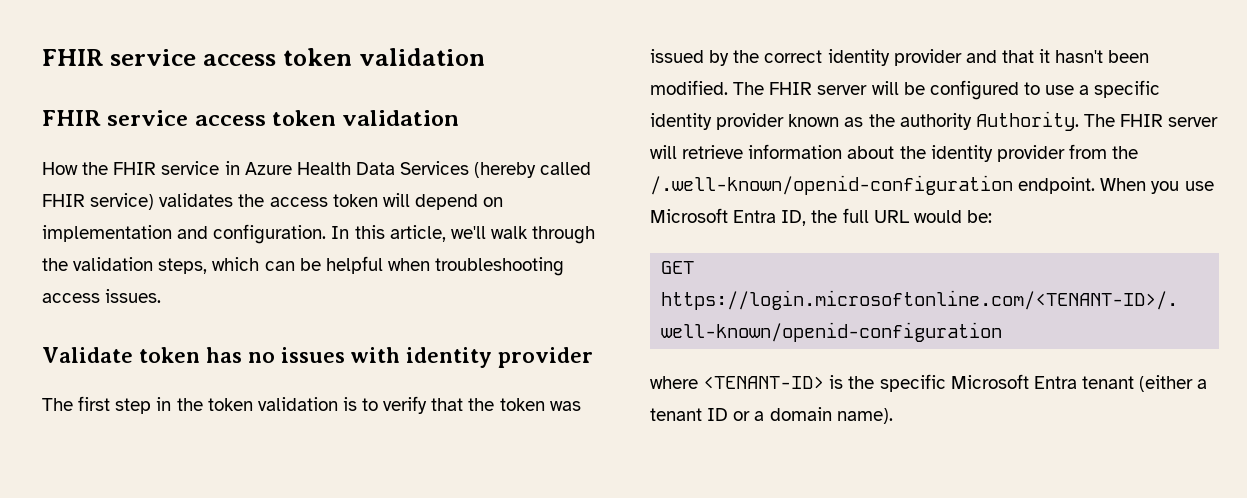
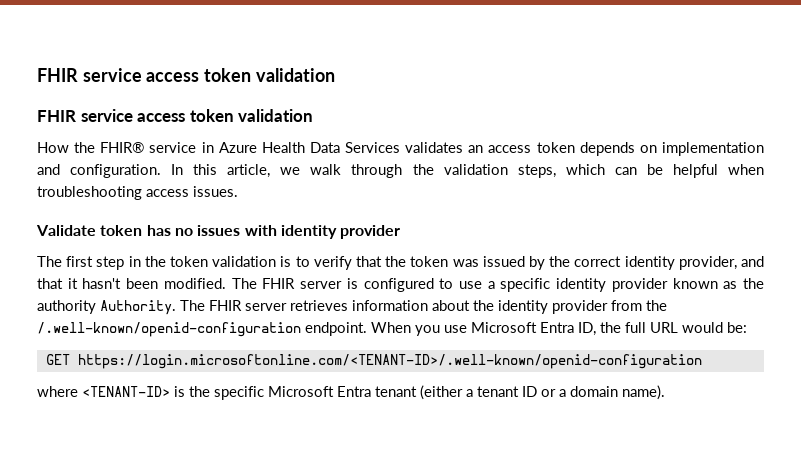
- How the FHIR service in Azure Health Data Services (hereby called FHIR service) validates the access token will depend on implementation and configuration.
+ How the FHIR® service in Azure Health Data Services validates an access token depends on implementation and configuration.
- In this article, we'll walk through the validation steps, which can be helpful when troubleshooting access issues.
+ In this article, we walk through the validation steps, which can be helpful when troubleshooting access issues.
- The first step in the token validation is to verify that the token was issued by the correct identity provider and that it hasn't been modified.
+ The first step in the token validation is to verify that the token was issued by the correct identity provider, and that it hasn't been modified.
- The FHIR server will be configured to use a specific identity provider known as the authority Authority.
+ The FHIR server is configured to use a specific identity provider known as the authority Authority.
- The FHIR server will retrieve information about the identity provider from the /.well-known/openid-configuration endpoint.
+ The FHIR server retrieves information about the identity provider from the /.well-known/openid-configuration endpoint.

